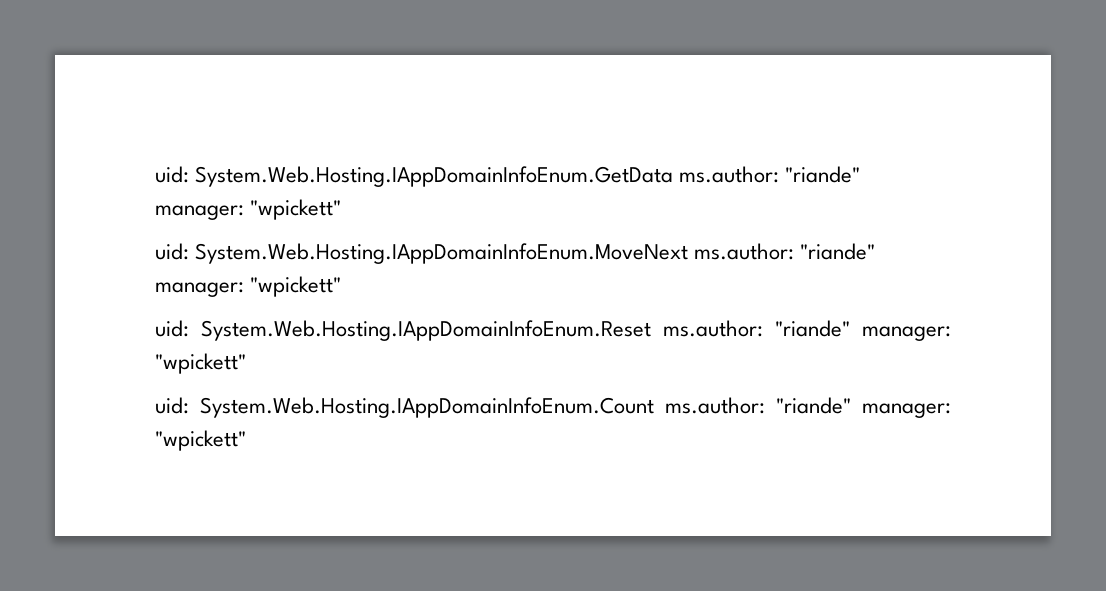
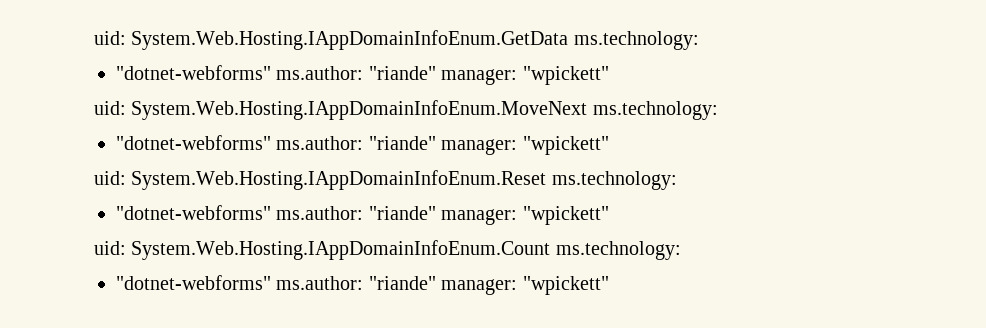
- uid: System.Web.Hosting.IAppDomainInfoEnum.GetData ms.author: "riande" manager: "wpickett"
+ uid: System.Web.Hosting.IAppDomainInfoEnum.GetData ms.technology:
+ "dotnet-webforms" ms.author: "riande" manager: "wpickett"
- uid: System.Web.Hosting.IAppDomainInfoEnum.MoveNext ms.author: "riande" manager: "wpickett"
+ uid: System.Web.Hosting.IAppDomainInfoEnum.MoveNext ms.technology:
+ "dotnet-webforms" ms.author: "riande" manager: "wpickett"
- uid: System.Web.Hosting.IAppDomainInfoEnum.Reset ms.author: "riande" manager: "wpickett"
+ uid: System.Web.Hosting.IAppDomainInfoEnum.Reset ms.technology:
+ "dotnet-webforms" ms.author: "riande" manager: "wpickett"
- uid: System.Web.Hosting.IAppDomainInfoEnum.Count ms.author: "riande" manager: "wpickett"
+ uid: System.Web.Hosting.IAppDomainInfoEnum.Count ms.technology:
+ "dotnet-webforms" ms.author: "riande" manager: "wpickett"

